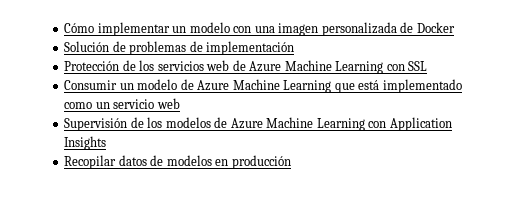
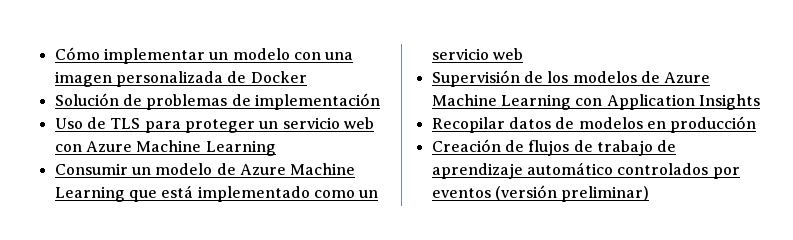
- Protección de los servicios web de Azure Machine Learning con SSL
+ Uso de TLS para proteger un servicio web con Azure Machine Learning
+ Creación de flujos de trabajo de aprendizaje automático controlados por eventos (versión preliminar)

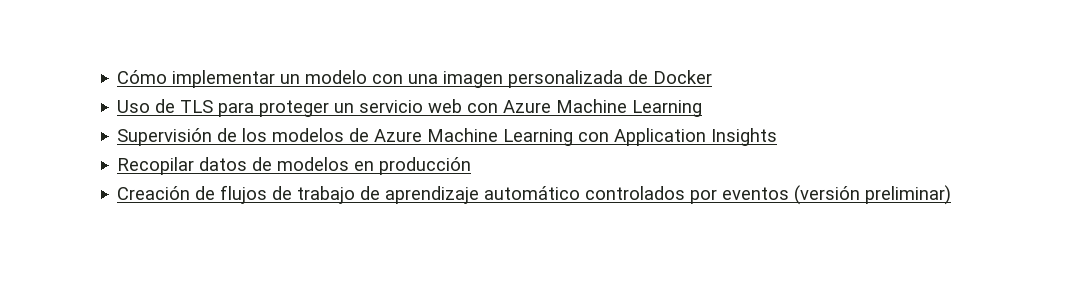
- Solución de problemas de implementación
- Consumir un modelo de Azure Machine Learning que está implementado como un servicio web

